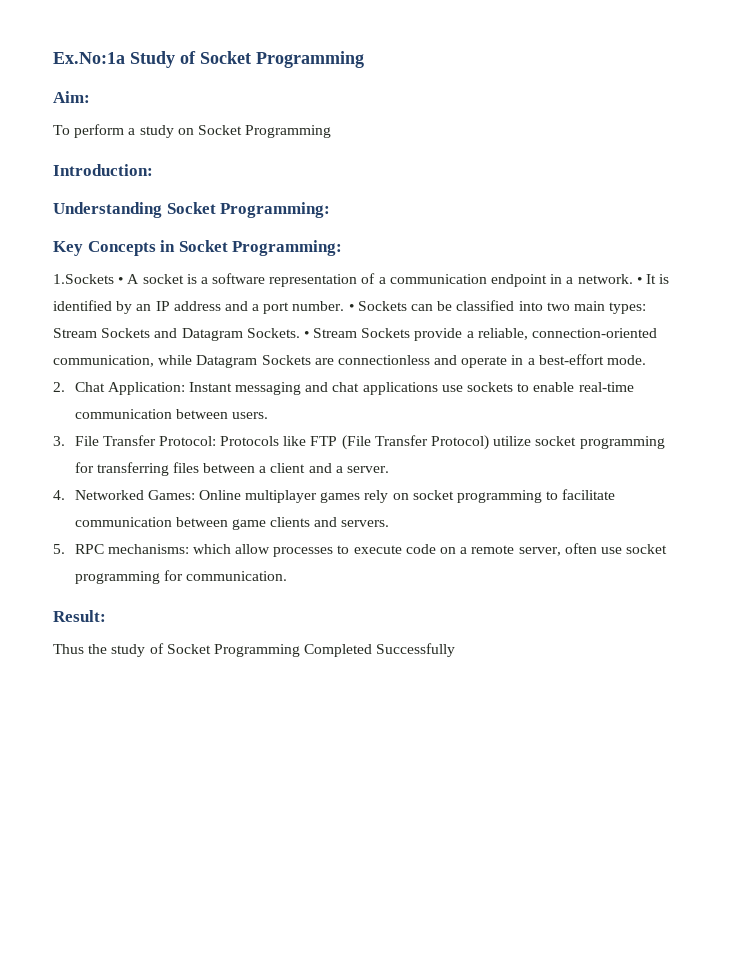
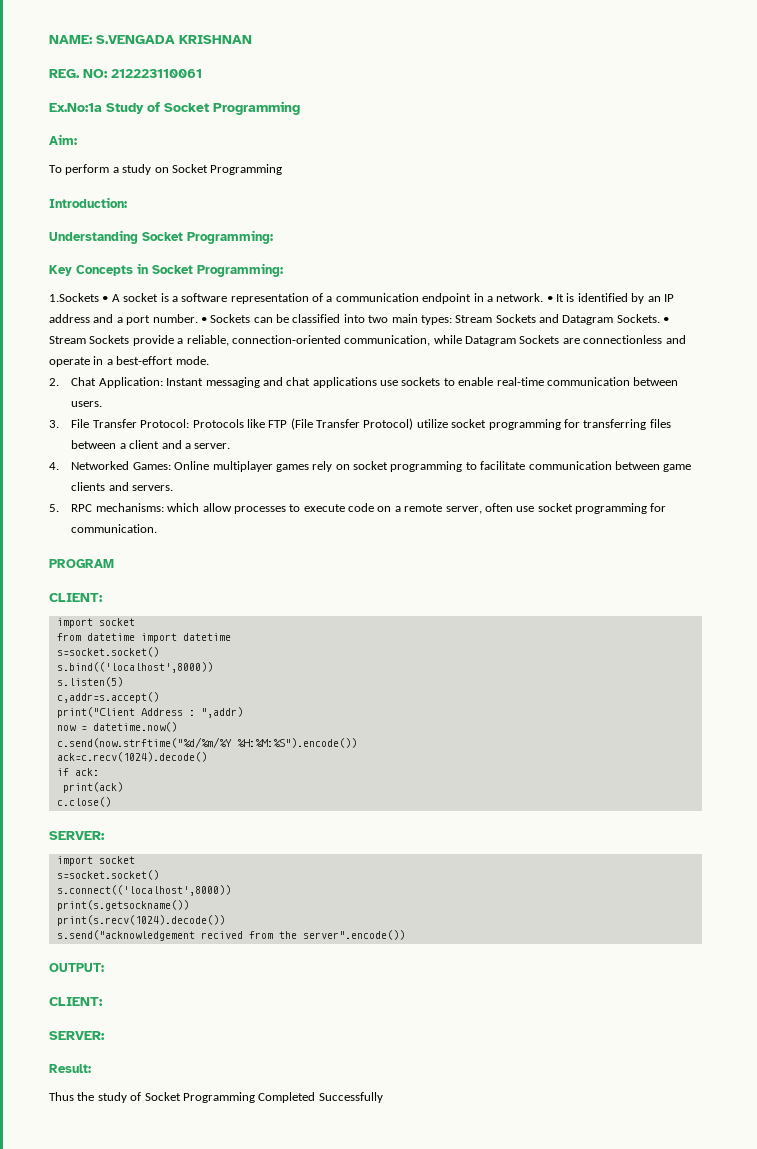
+ NAME: S.VENGADA KRISHNAN
+ REG. NO: 212223110061
+ PROGRAM
+ CLIENT:
+ import socket
+ from datetime import datetime
+ s=socket.socket()
+ s.bind(('localhost',8000))
+ s.listen(5)
+ c,addr=s.accept()
+ print("Client Address : ",addr)
+ now = datetime.now()
+ c.send(now.strftime("%d/%m/%Y %H:%M:%S").encode())
+ ack=c.recv(1024).decode()
+ if ack:
+ print(ack)
+ c.close()
+ SERVER:
+ import socket
+ s=socket.socket()
+ s.connect(('localhost',8000))
+ print(s.getsockname())
+ print(s.recv(1024).decode())
+ s.send("acknowledgement recived from the server".encode())
+ OUTPUT:
+ CLIENT:
+ SERVER:

